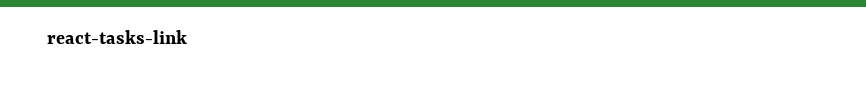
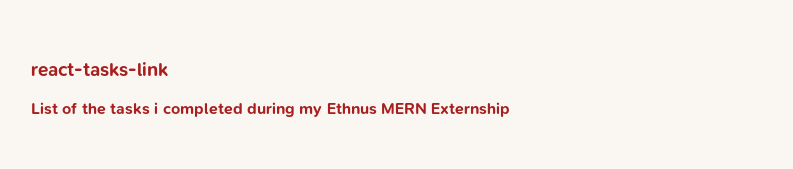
+ List of the tasks i completed during my Ethnus MERN Externship

